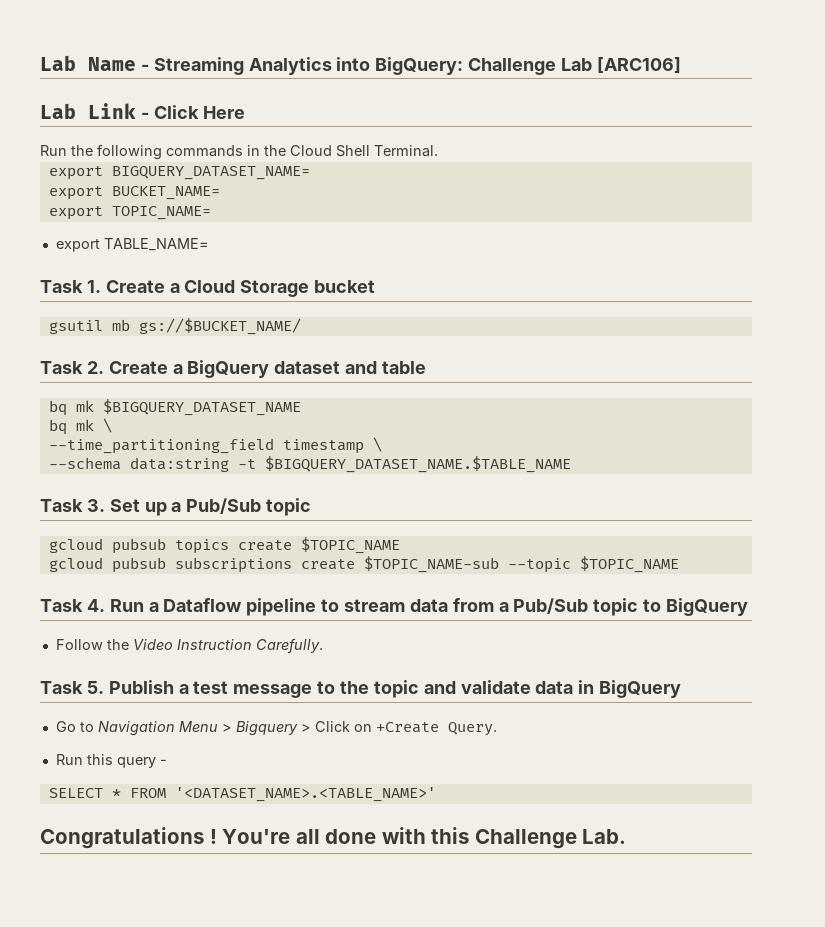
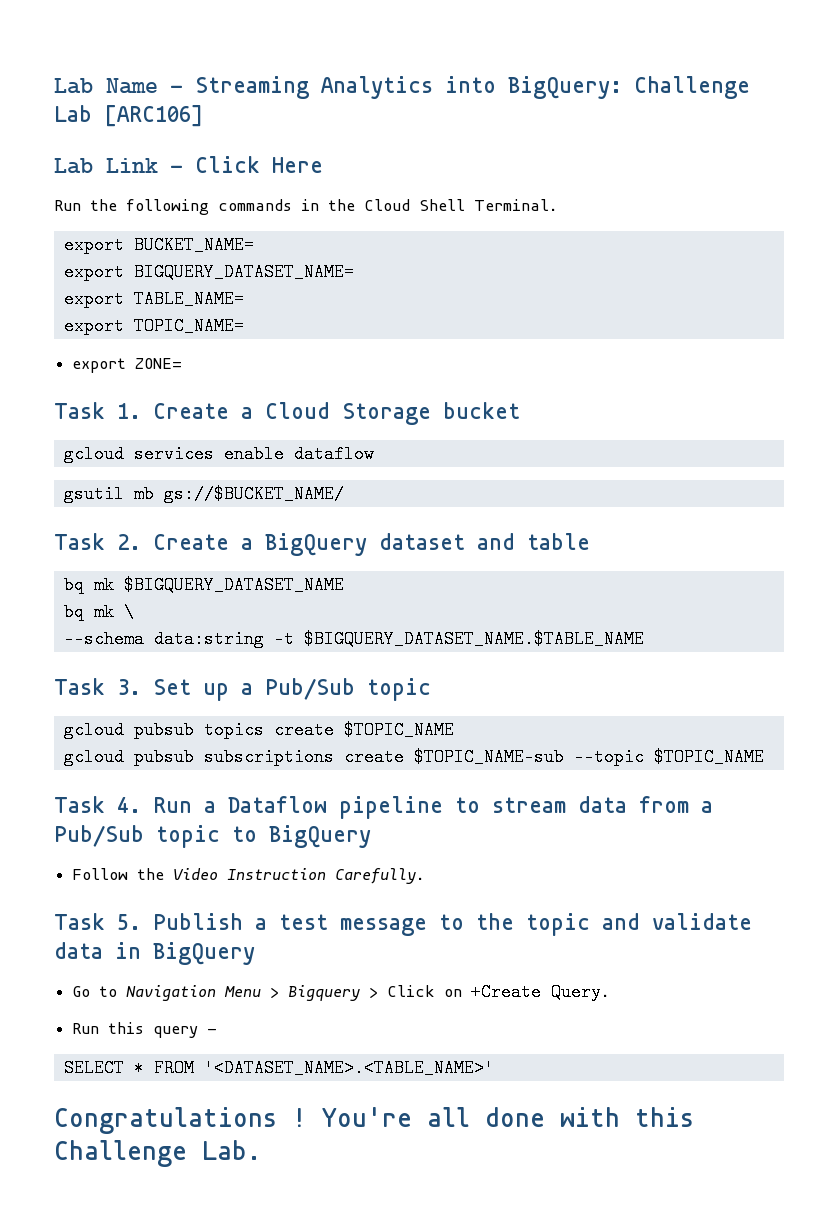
+ export BUCKET_NAME=
- export BUCKET_NAME=
+ export TABLE_NAME=
- export TABLE_NAME=
+ export ZONE=
+ gcloud services enable dataflow
- --time_partitioning_field timestamp \

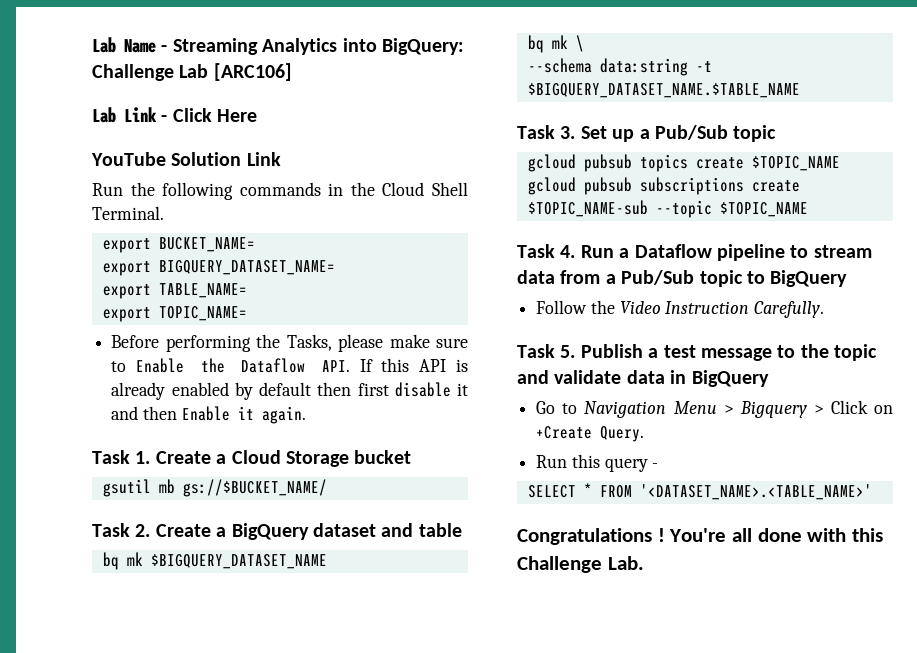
+ YouTube Solution Link
- export ZONE=
+ Before performing the Tasks, please make sure to Enable the Dataflow API. If this API is already enabled by default then first disable it and then Enable it again.
- gcloud services enable dataflow

